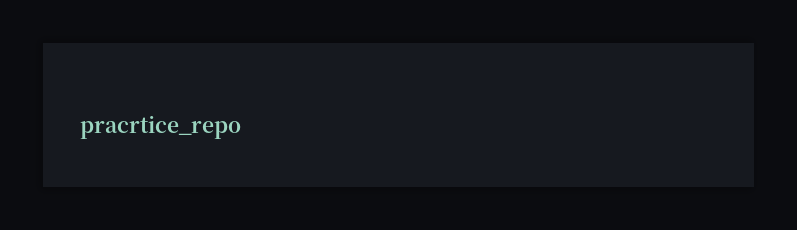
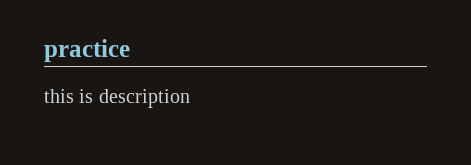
- pracrtice_repo
+ practice
+ this is description

